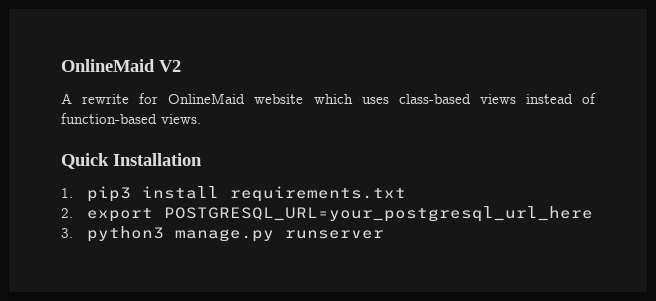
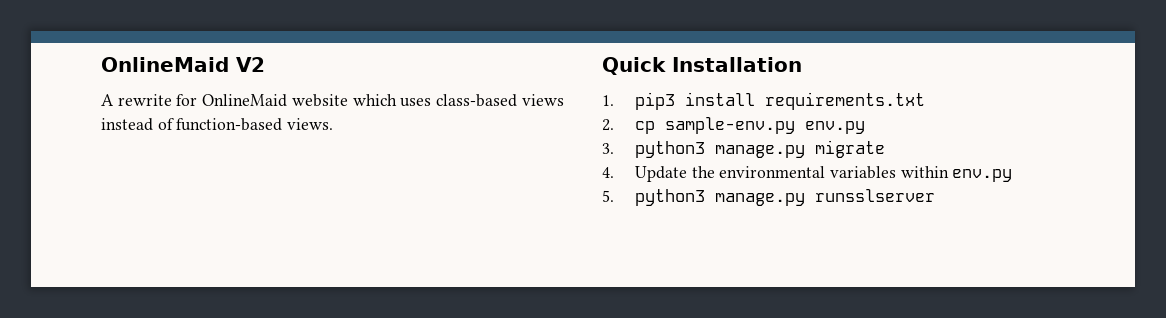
- 2. export POSTGRESQL_URL=your_postgresql_url_here
+ 2. cp sample-env.py env.py
- 3. python3 manage.py runserver
+ 3. python3 manage.py migrate
+ 4. Update the environmental variables within env.py
+ 5. python3 manage.py runsslserver

